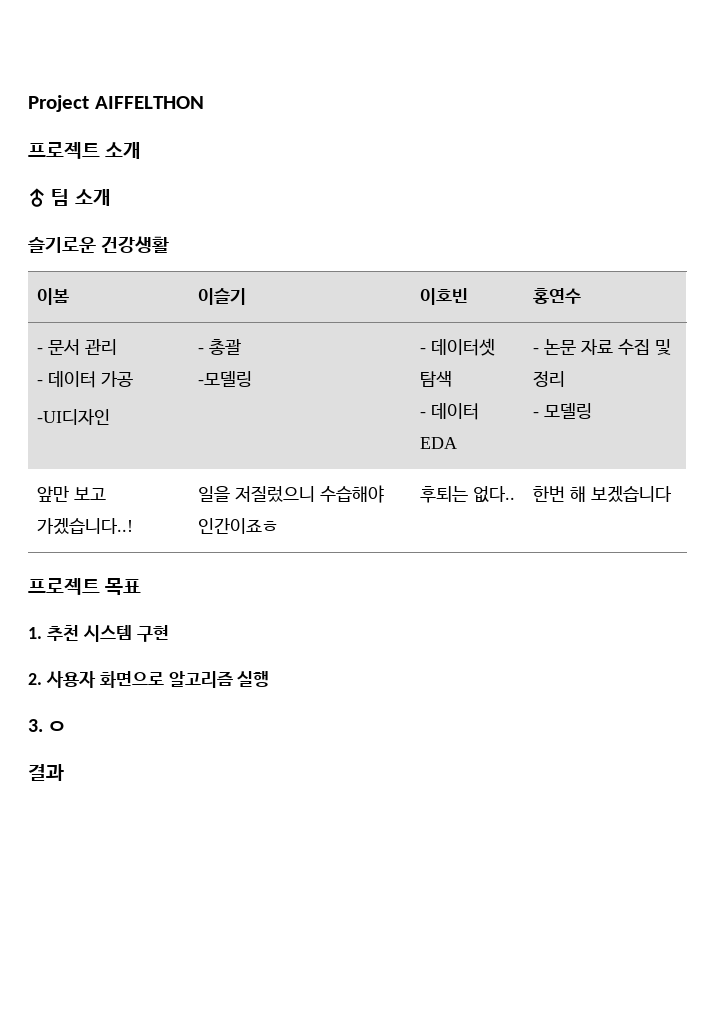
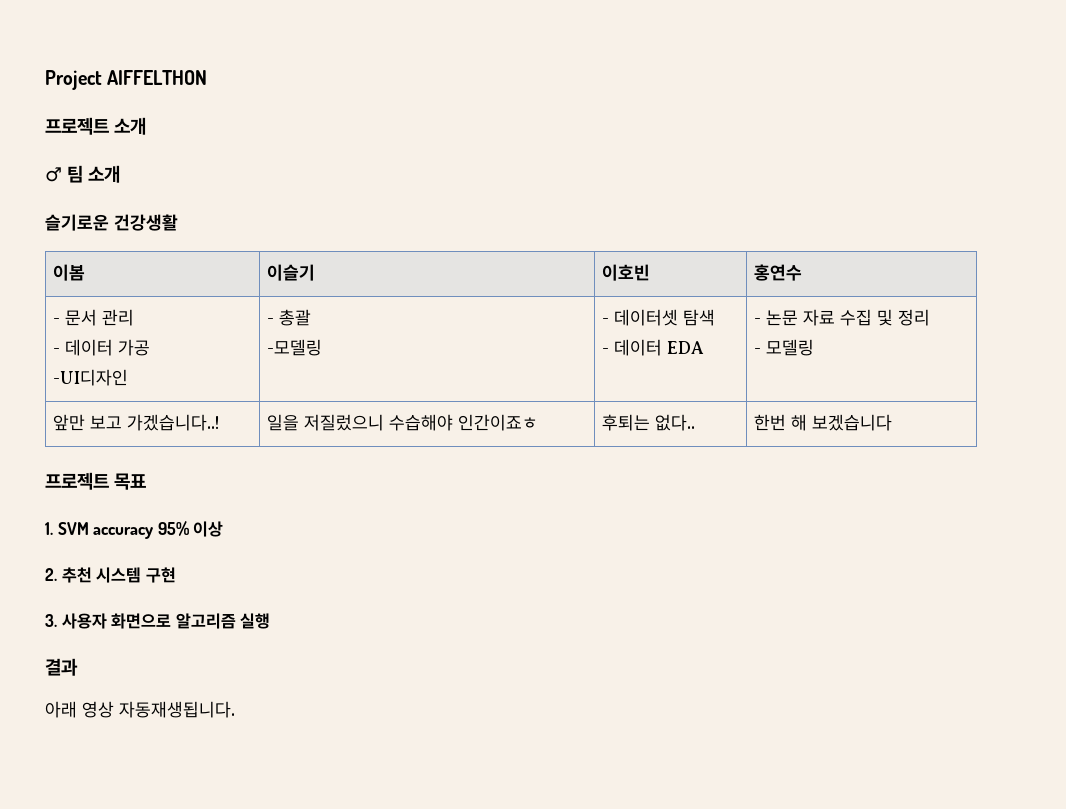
- 1. 추천 시스템 구현
+ 1. SVM accuracy 95% 이상
+ 2. 추천 시스템 구현
- 2. 사용자 화면으로 알고리즘 실행
+ 3. 사용자 화면으로 알고리즘 실행
- 3. ㅇ
  결과
+ 아래 영상 자동재생됩니다.

